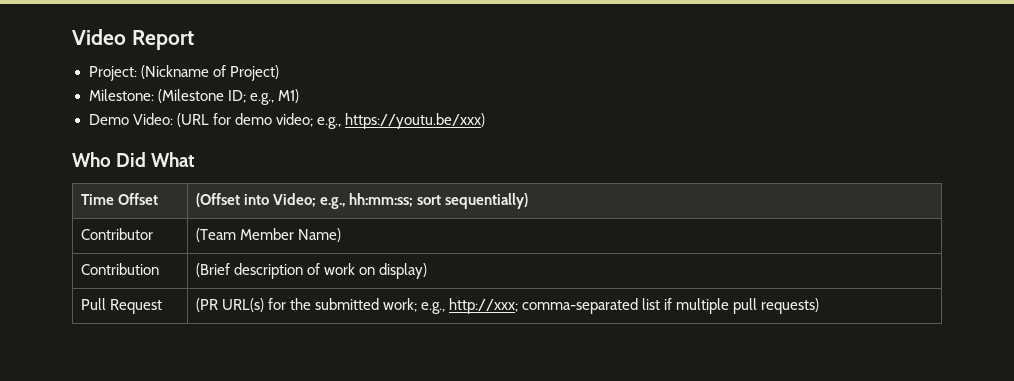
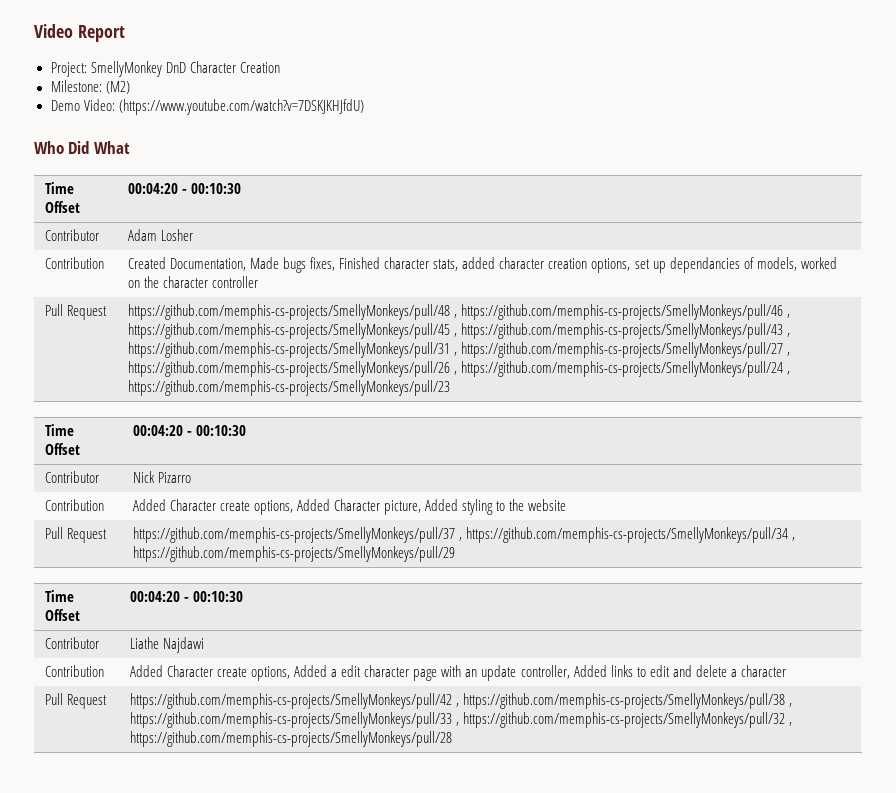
- Project: (Nickname of Project)
- Milestone: (Milestone ID; e.g., M1)
- Demo Video: (URL for demo video; e.g., https://youtu.be/xxx)
+ Project: SmellyMonkey DnD Character Creation
+ Milestone: (M2)
+ Demo Video: (https://www.youtube.com/watch?v=7DSKJKHJfdU)
  Who Did What
- Time Offset | (Offset into Video; e.g., hh:mm:ss; sort sequentially)
- Contributor | (Team Member Name)
- Contribution | (Brief description of work on display)
- Pull Request | (PR URL(s) for the submitted work; e.g., http://xxx; comma-separated list if multiple pull requests)
+ Time Offset | 00:04:20 - 00:10:30
+ Contributor | Adam Losher
+ Contribution | Created Documentation, Made bugs fixes, Finished character stats, added character creation options, set up dependancies of models, worked on the character controller
+ Pull Request | https://github.com/memphis-cs-projects/SmellyMonkeys/pull/48 , https://github.com/memphis-cs-projects/SmellyMonkeys/pull/46 , https://github.com/memphis-cs-projects/SmellyMonkeys/pull/45 , https://github.com/memphis-cs-projects/SmellyMonkeys/pull/43 , https://github.com/memphis-cs-projects/SmellyMonkeys/pull/31 , https://github.com/memphis-cs-projects/SmellyMonkeys/pull/27 , https://github.com/memphis-cs-projects/SmellyMonkeys/pull/26 , https://github.com/memphis-cs-projects/SmellyMonkeys/pull/24 , https://github.com/memphis-cs-projects/SmellyMonkeys/pull/23
+ Time Offset | 00:04:20 - 00:10:30
+ Contributor | Nick Pizarro
+ Contribution | Added Character create options, Added Character picture, Added styling to the website
+ Pull Request | https://github.com/memphis-cs-projects/SmellyMonkeys/pull/37 , https://github.com/memphis-cs-projects/SmellyMonkeys/pull/34 , https://github.com/memphis-cs-projects/SmellyMonkeys/pull/29
+ Time Offset | 00:04:20 - 00:10:30
+ Contributor | Liathe Najdawi
+ Contribution | Added Character create options, Added a edit character page with an update controller, Added links to edit and delete a character
+ Pull Request | https://github.com/memphis-cs-projects/SmellyMonkeys/pull/42 , https://github.com/memphis-cs-projects/SmellyMonkeys/pull/38 , https://github.com/memphis-cs-projects/SmellyMonkeys/pull/33 , https://github.com/memphis-cs-projects/SmellyMonkeys/pull/32 , https://github.com/memphis-cs-projects/SmellyMonkeys/pull/28

